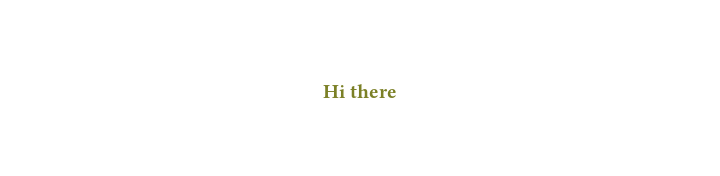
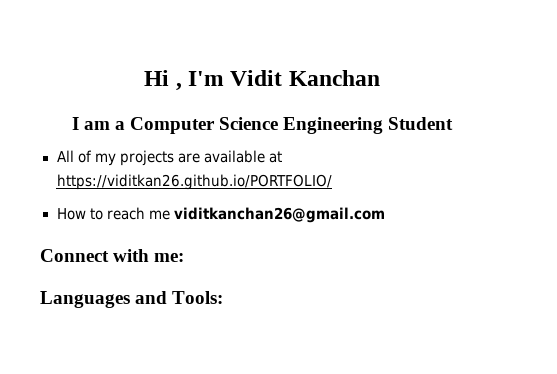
- Hi there
+ Hi , I'm Vidit Kanchan
+ I am a Computer Science Engineering Student
+ All of my projects are available at https://viditkan26.github.io/PORTFOLIO/
+ How to reach me viditkanchan26@gmail.com
+ Connect with me:
+ Languages and Tools:

